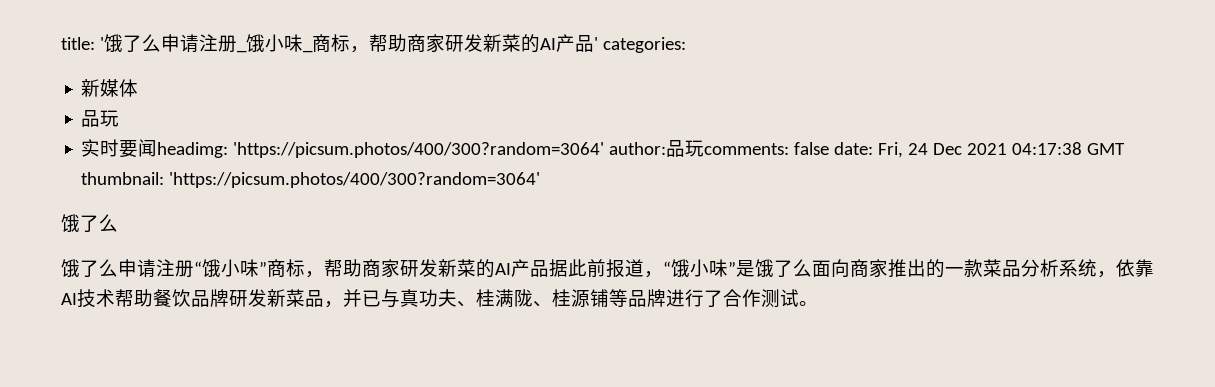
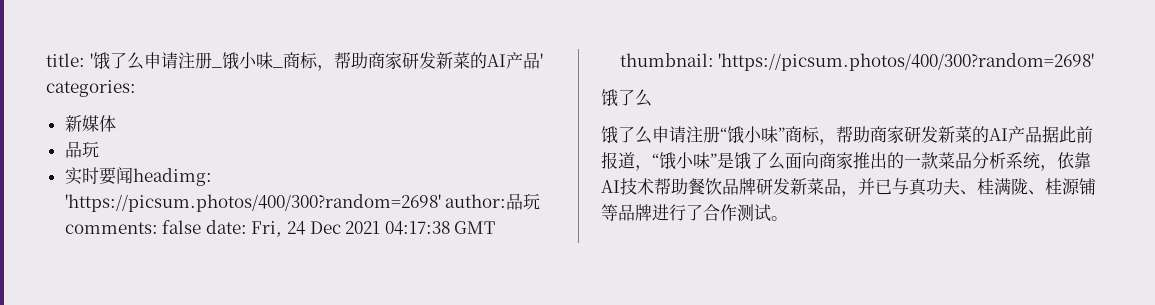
- 实时要闻headimg: 'https://picsum.photos/400/300?random=3064' author:品玩comments: false date: Fri, 24 Dec 2021 04:17:38 GMT thumbnail: 'https://picsum.photos/400/300?random=3064'
+ 实时要闻headimg: 'https://picsum.photos/400/300?random=2698' author:品玩comments: false date: Fri, 24 Dec 2021 04:17:38 GMT thumbnail: 'https://picsum.photos/400/300?random=2698'

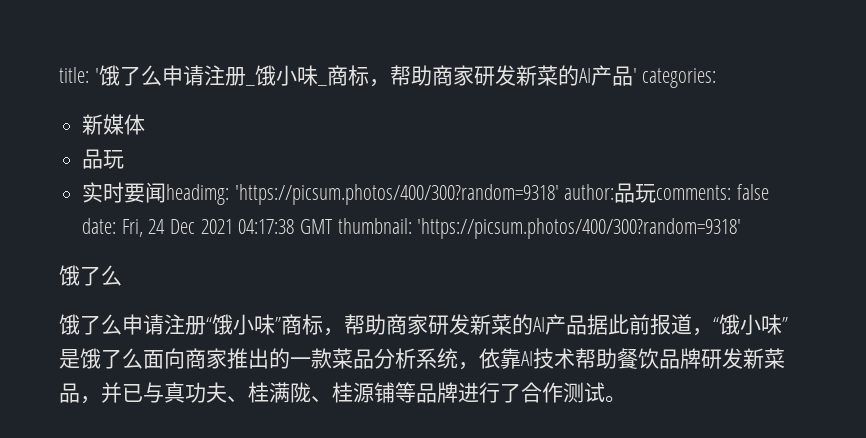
- 实时要闻headimg: 'https://picsum.photos/400/300?random=2698' author:品玩comments: false date: Fri, 24 Dec 2021 04:17:38 GMT thumbnail: 'https://picsum.photos/400/300?random=2698'
+ 实时要闻headimg: 'https://picsum.photos/400/300?random=9318' author:品玩comments: false date: Fri, 24 Dec 2021 04:17:38 GMT thumbnail: 'https://picsum.photos/400/300?random=9318'

